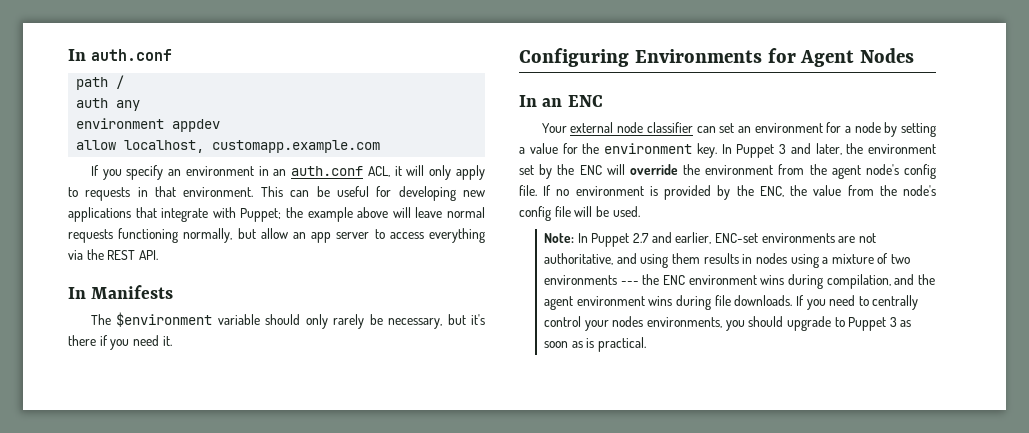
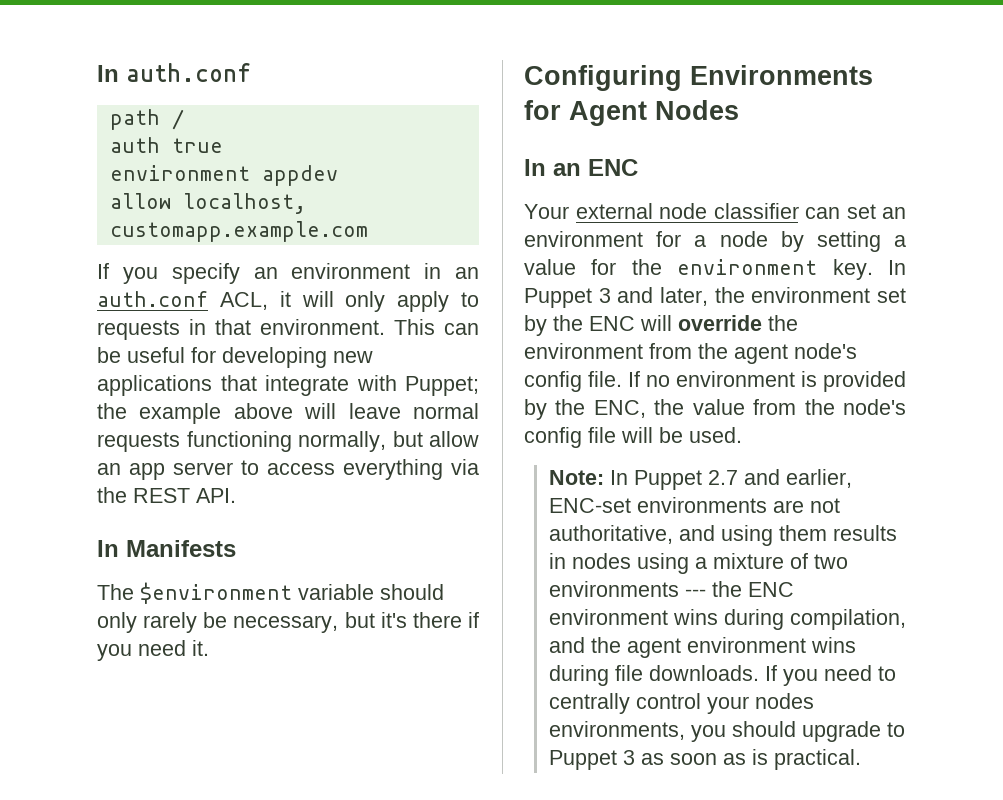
- auth any
+ auth true

